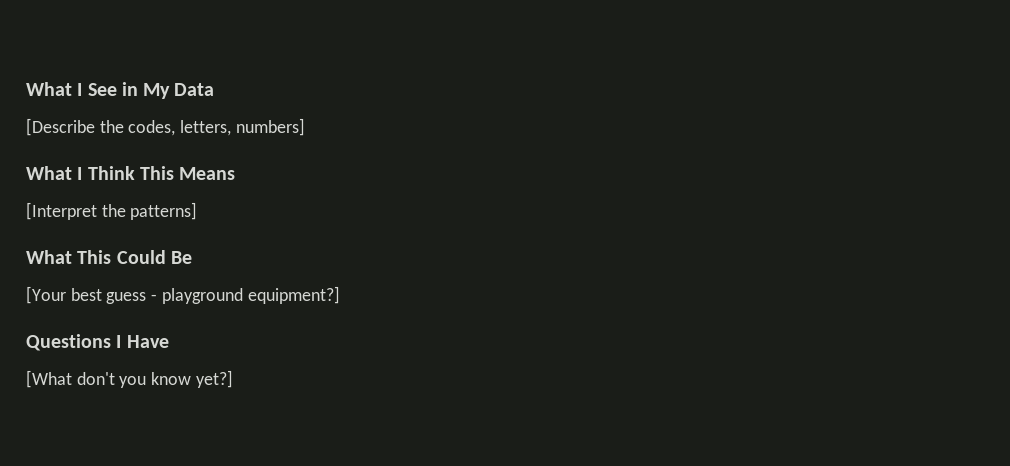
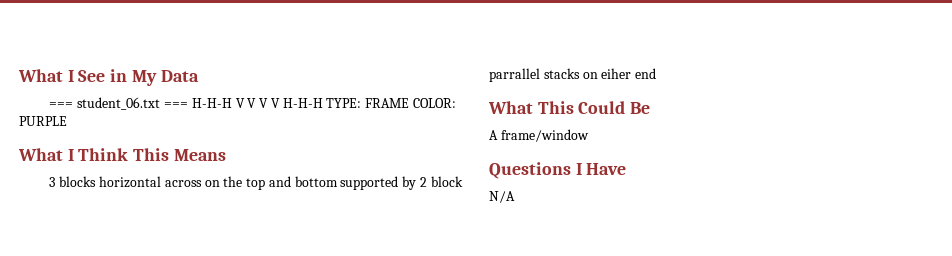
- [Describe the codes, letters, numbers]
+ === student_06.txt === H-H-H V V V V H-H-H TYPE: FRAME COLOR: PURPLE
- [Interpret the patterns]
+ 3 blocks horizontal across on the top and bottom supported by 2 block parrallel stacks on eiher end
  What This Could Be
- [Your best guess - playground equipment?]
+ A frame/window
  Questions I Have
- [What don't you know yet?]
+ N/A

